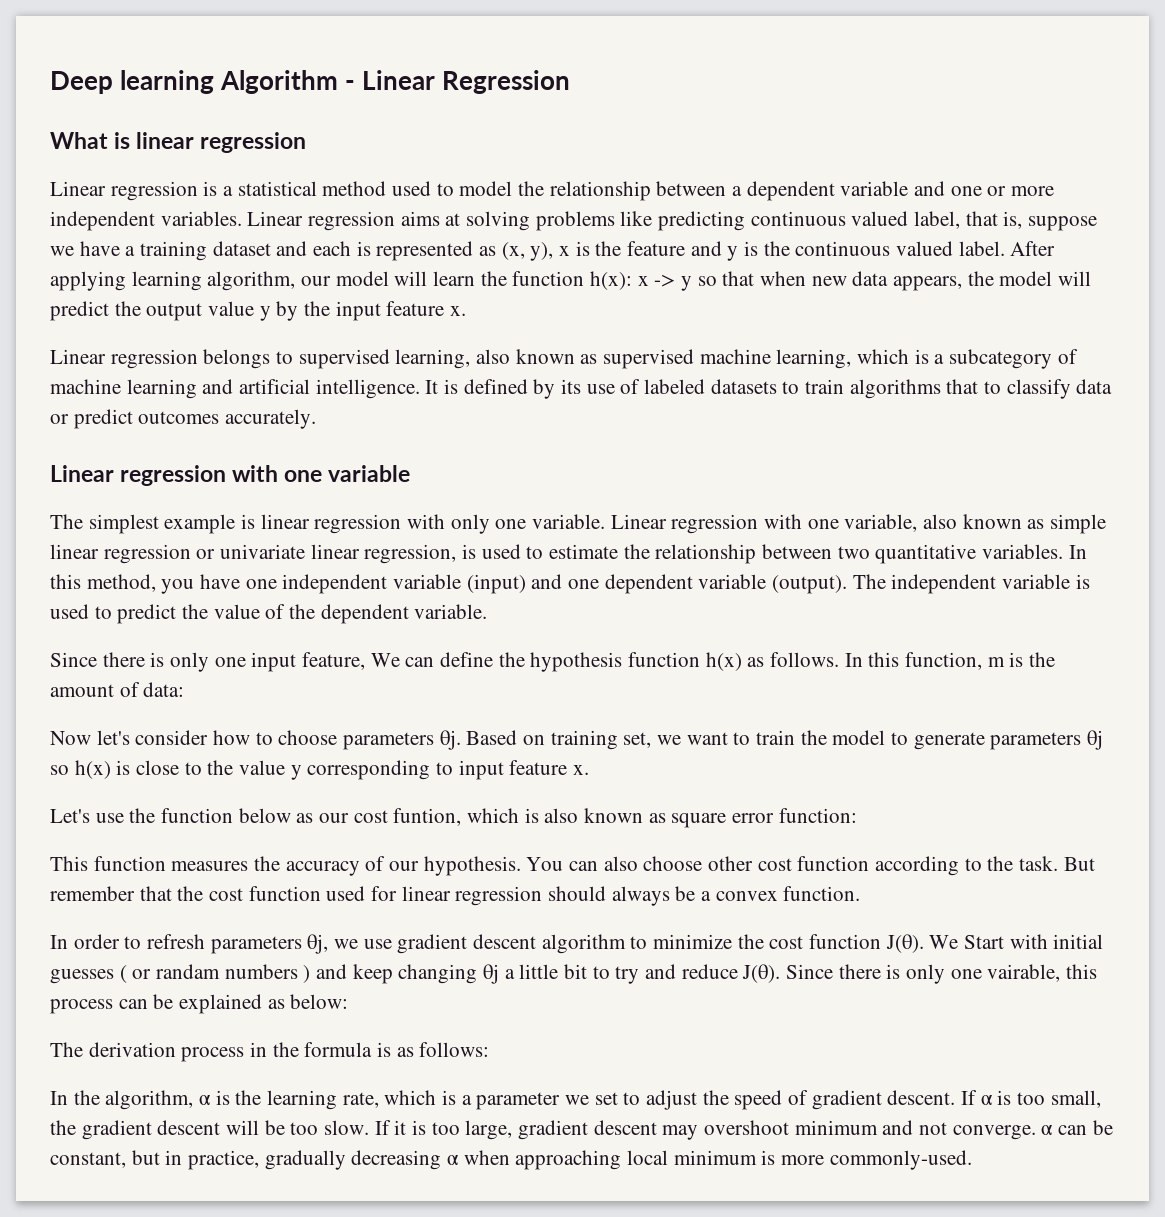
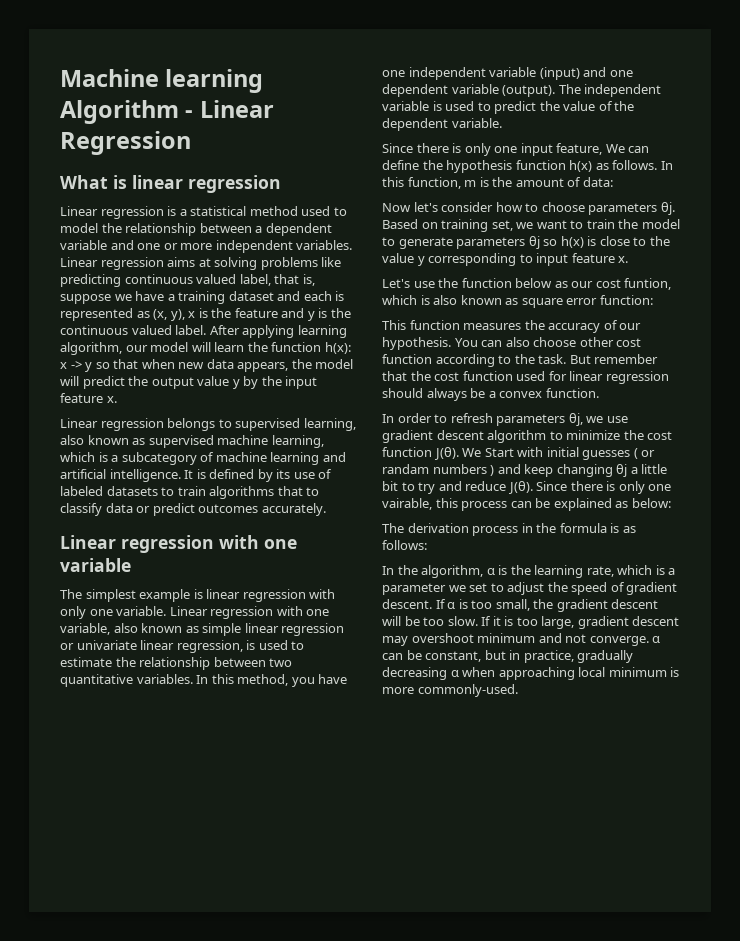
- Deep learning Algorithm - Linear Regression
+ Machine learning Algorithm - Linear Regression

